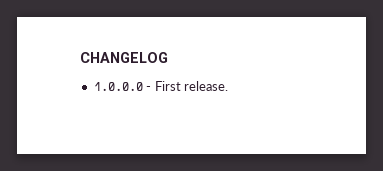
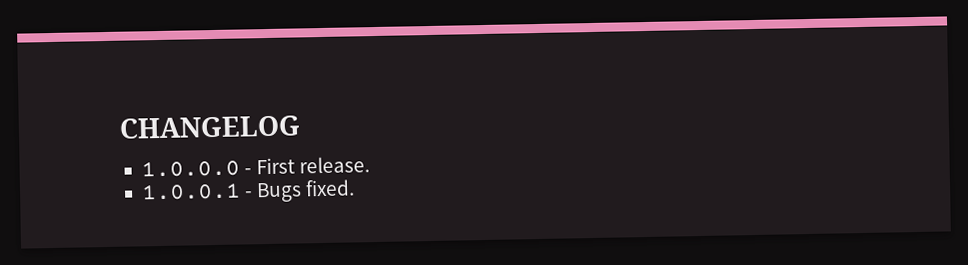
+ 1.0.0.1 - Bugs fixed.

